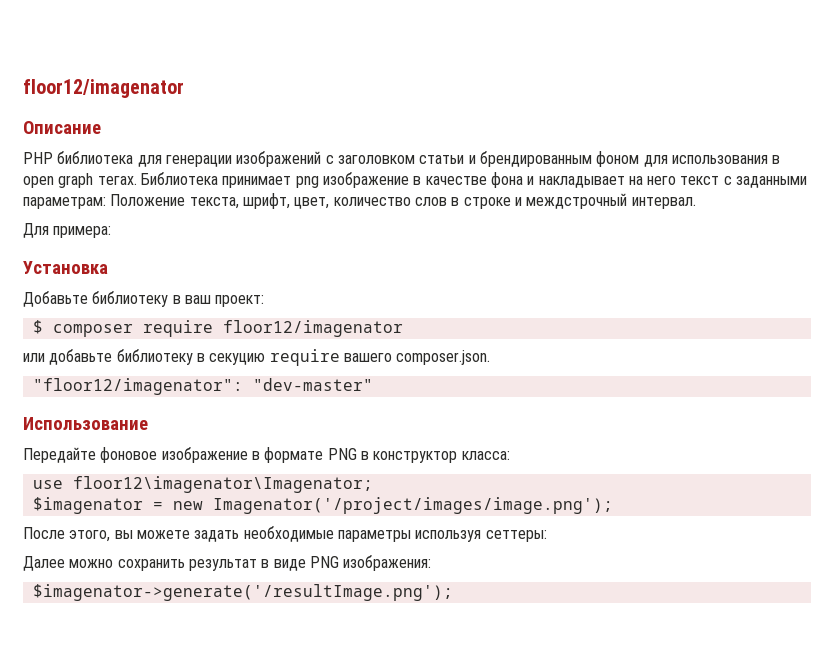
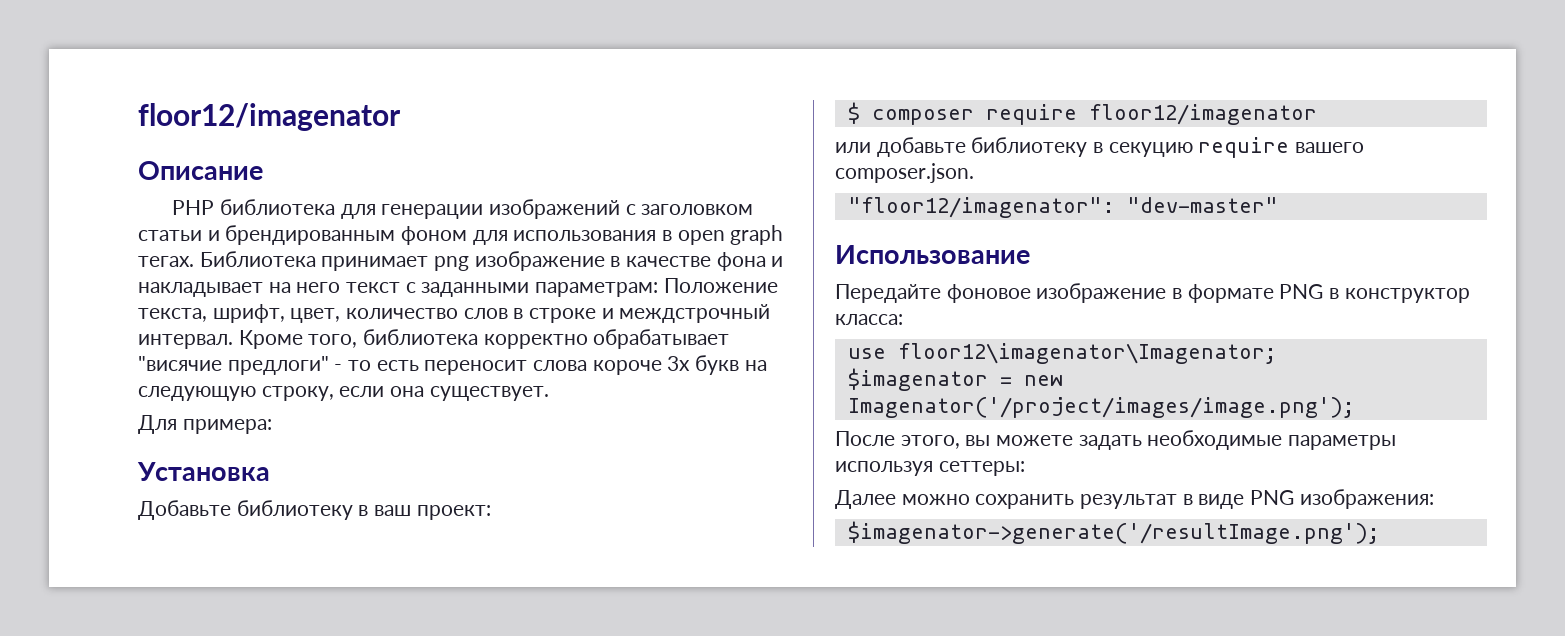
+ Кроме того, библиотека корректно обрабатывает "висячие предлоги" - то есть переносит слова короче 3х букв на следующую строку, если она существует.

